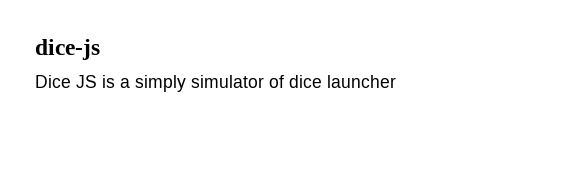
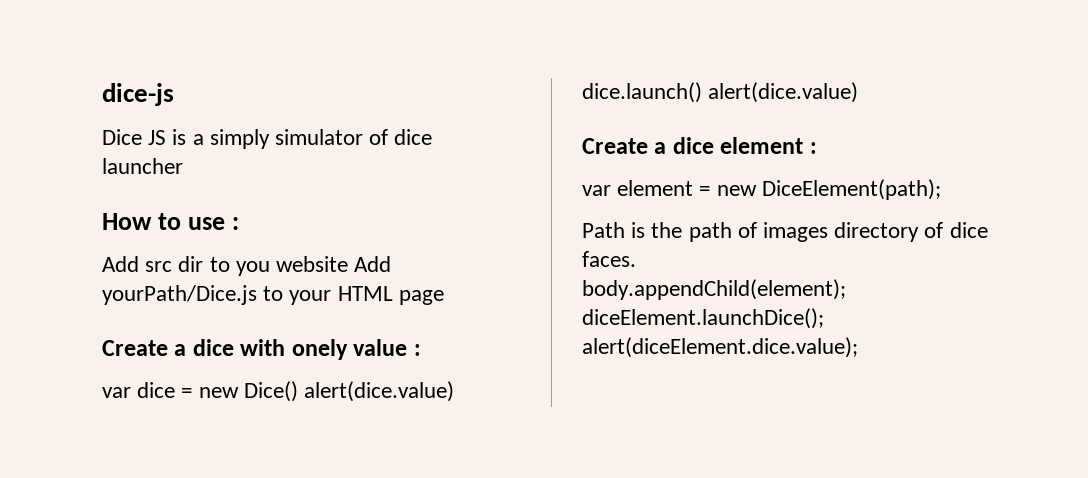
+ How to use :
+ Add src dir to you website Add yourPath/Dice.js to your HTML page
+ Create a dice with onely value :
+ var dice = new Dice() alert(dice.value) dice.launch() alert(dice.value)
+ Create a dice element :
+ var element = new DiceElement(path);
+ Path is the path of images directory of dice faces.
+ body.appendChild(element); diceElement.launchDice(); alert(diceElement.dice.value);

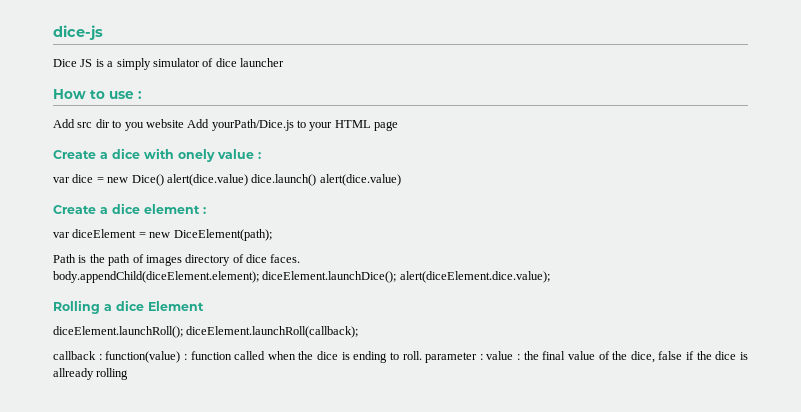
- var element = new DiceElement(path);
+ var diceElement = new DiceElement(path);
- body.appendChild(element); diceElement.launchDice(); alert(diceElement.dice.value);
+ body.appendChild(diceElement.element); diceElement.launchDice(); alert(diceElement.dice.value);
+ Rolling a dice Element
+ diceElement.launchRoll(); diceElement.launchRoll(callback);
+ callback : function(value) : function called when the dice is ending to roll. parameter : value : the final value of the dice, false if the dice is allready rolling

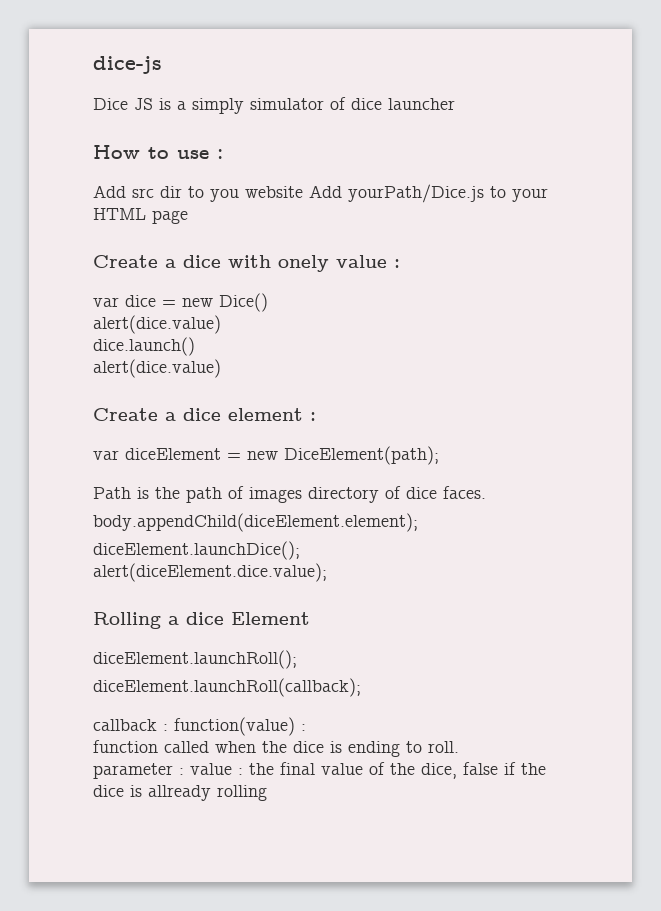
- var dice = new Dice() alert(dice.value) dice.launch() alert(dice.value)
+ var dice = new Dice()
+ alert(dice.value)
+ dice.launch()
+ alert(dice.value)
- body.appendChild(diceElement.element); diceElement.launchDice(); alert(diceElement.dice.value);
+ body.appendChild(diceElement.element);
+ diceElement.launchDice();
+ alert(diceElement.dice.value);
- diceElement.launchRoll(); diceElement.launchRoll(callback);
+ diceElement.launchRoll();
+ diceElement.launchRoll(callback);
- callback : function(value) : function called when the dice is ending to roll. parameter : value : the final value of the dice, false if the dice is allready rolling
+ callback : function(value) :
+ function called when the dice is ending to roll.
+ parameter : value : the final value of the dice, false if the dice is allready rolling

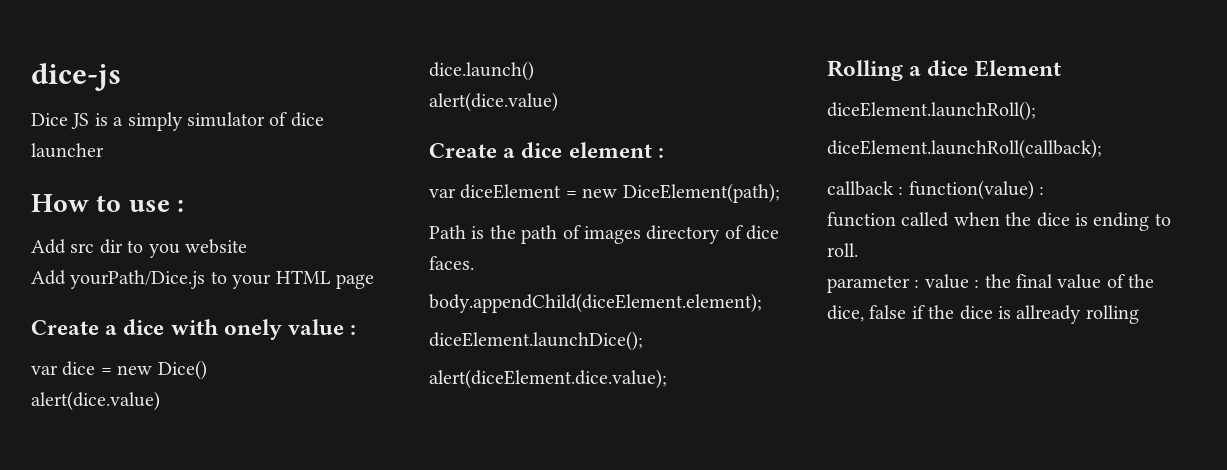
- Add src dir to you website Add yourPath/Dice.js to your HTML page
+ Add src dir to you website
+ Add yourPath/Dice.js to your HTML page

